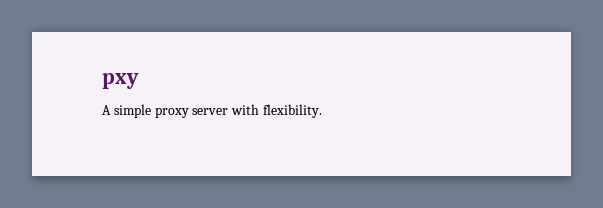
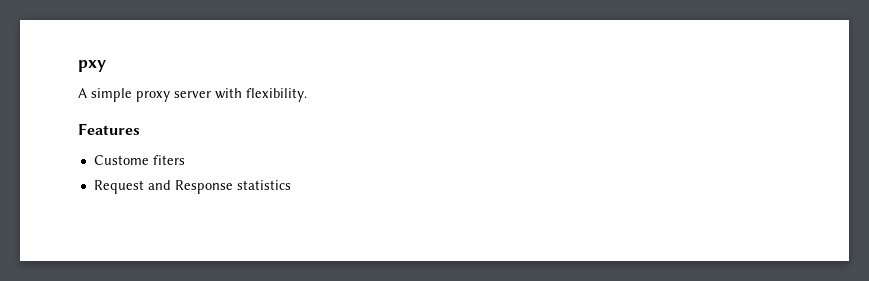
+ Features
+ Custome fiters
+ Request and Response statistics

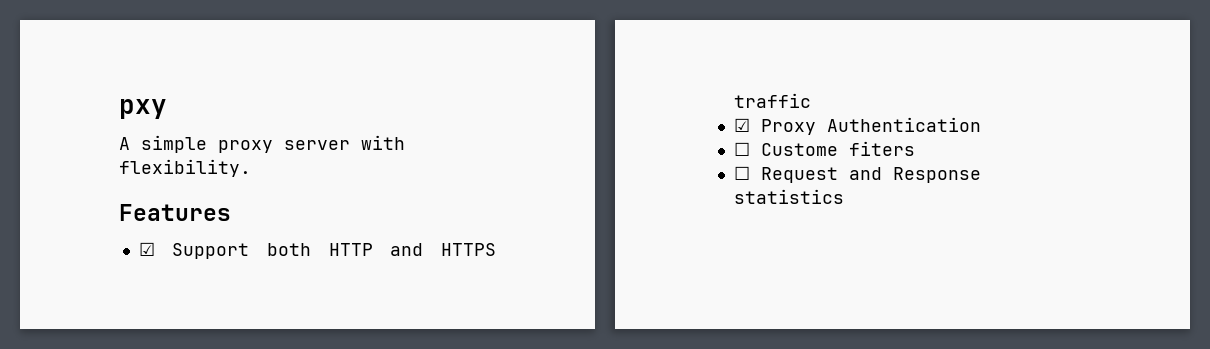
- Custome fiters
+ ☑ Support both HTTP and HTTPS traffic
+ ☑ Proxy Authentication
+ ☐ Custome fiters
- Request and Response statistics
+ ☐ Request and Response statistics

